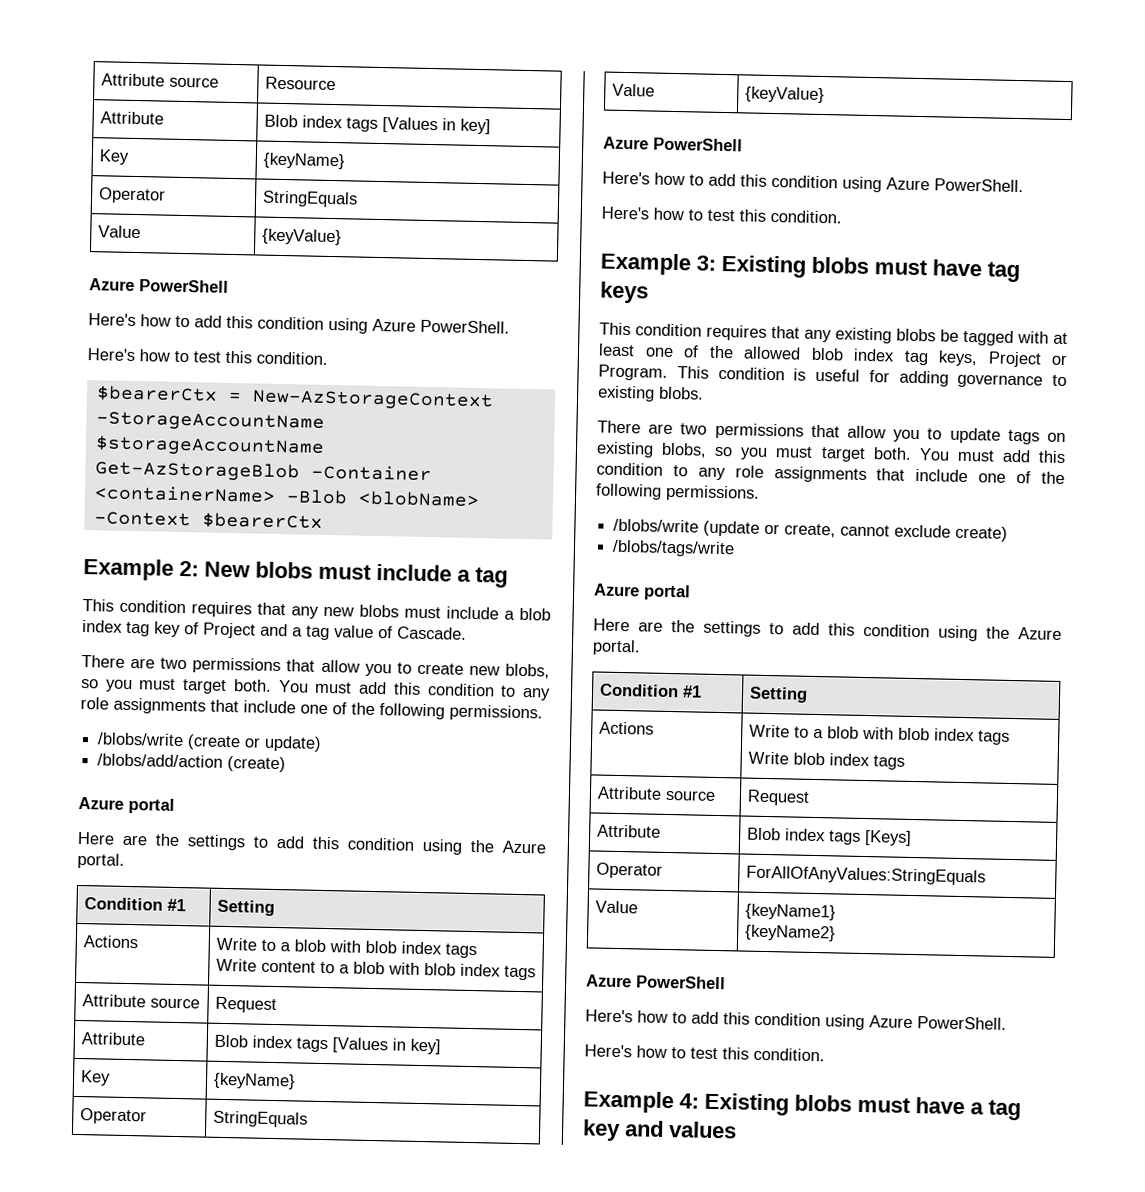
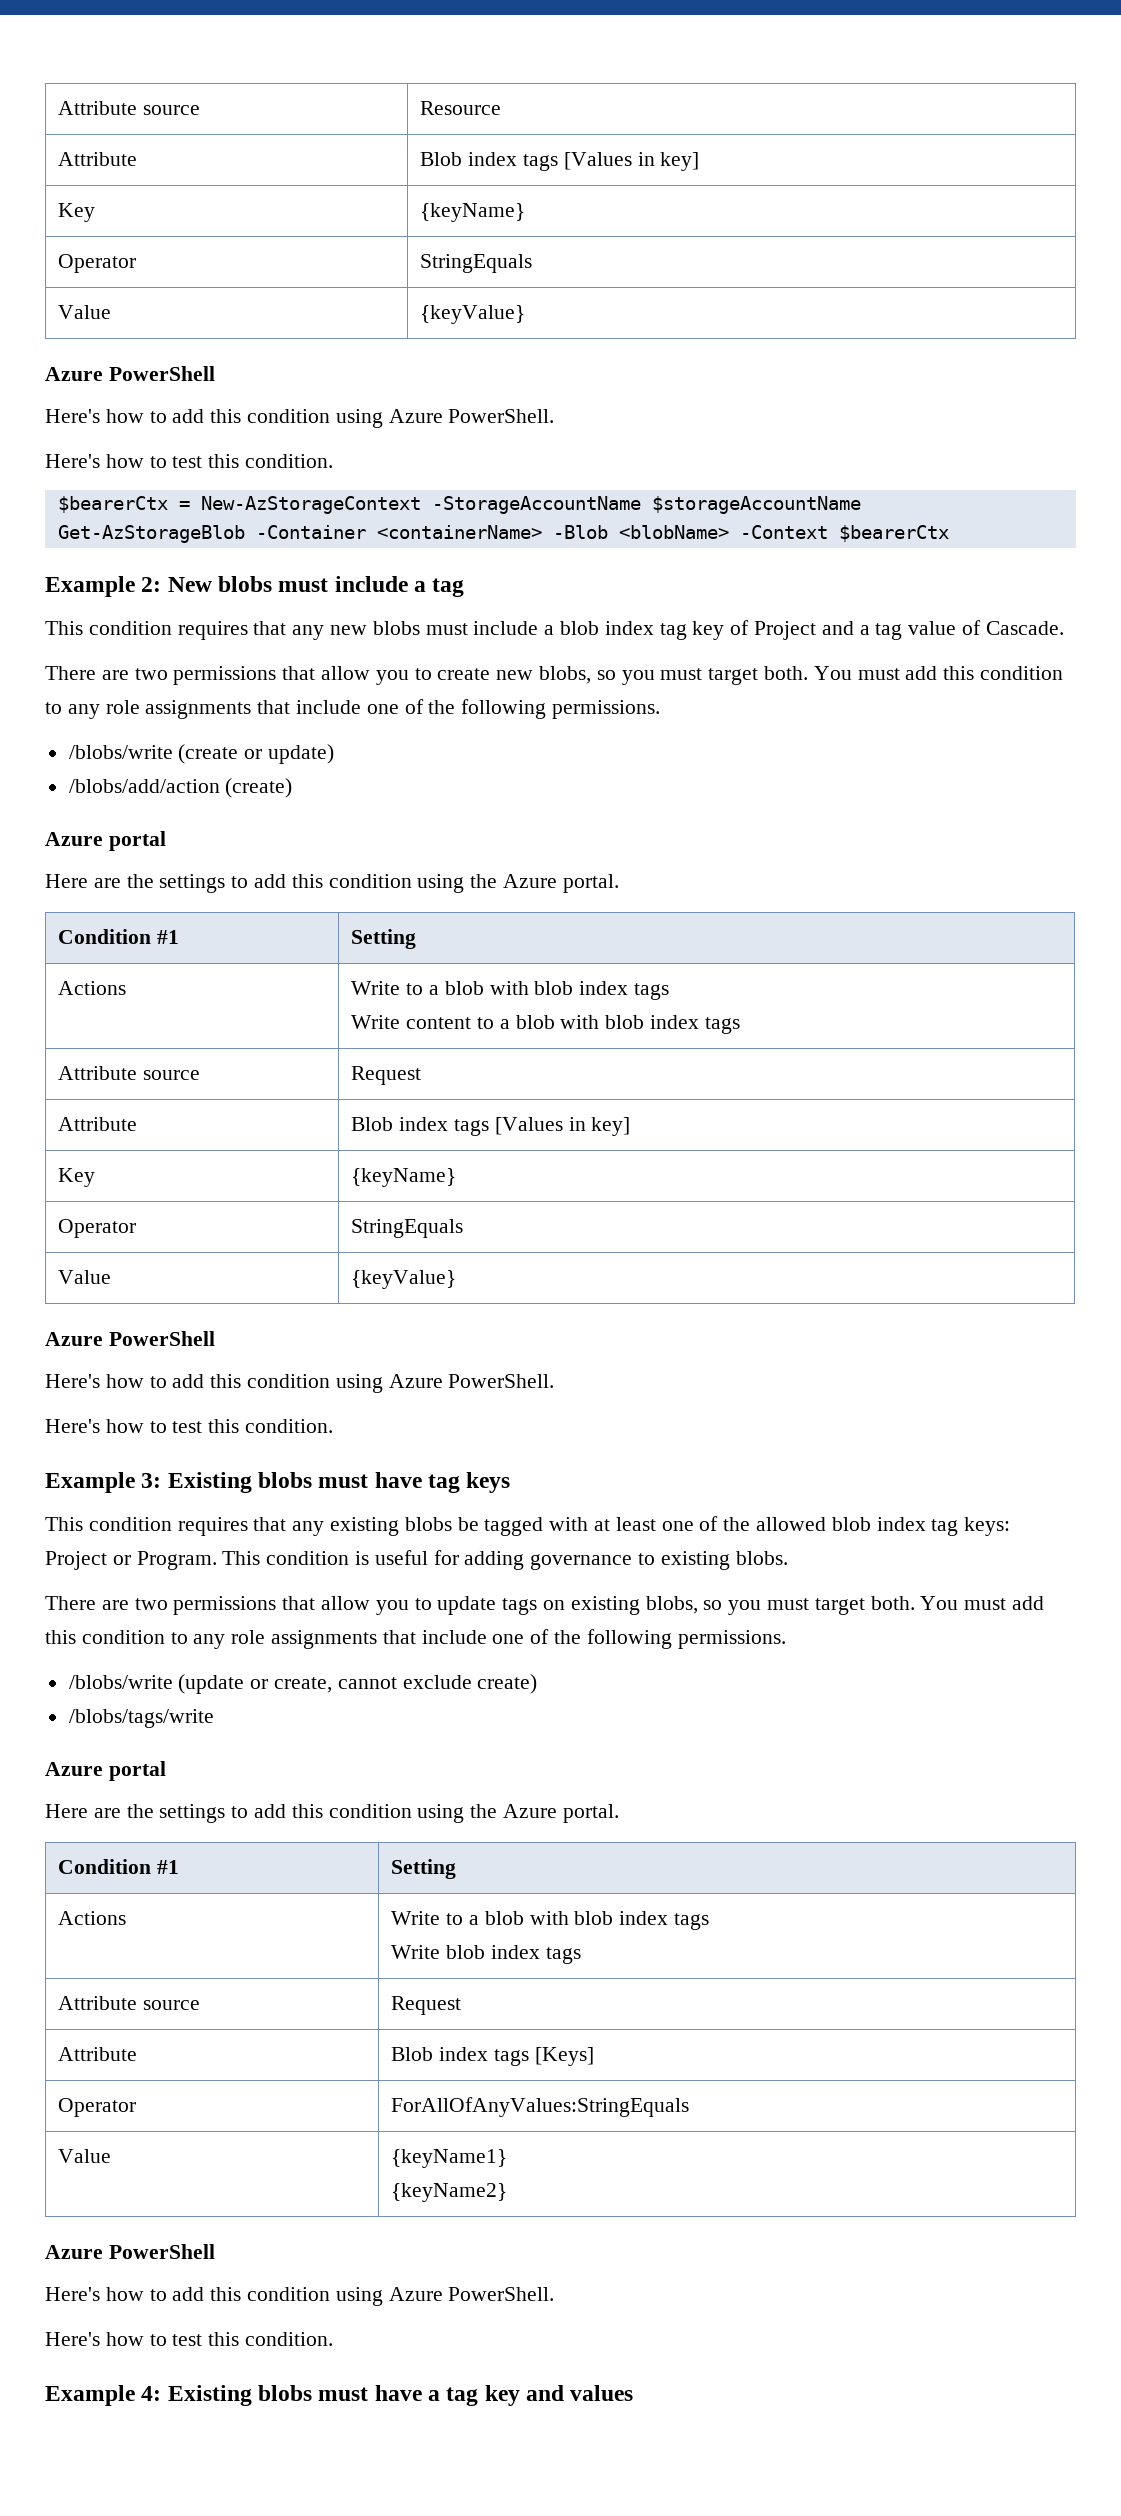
- This condition requires that any existing blobs be tagged with at least one of the allowed blob index tag keys, Project or Program.
+ This condition requires that any existing blobs be tagged with at least one of the allowed blob index tag keys: Project or Program.

